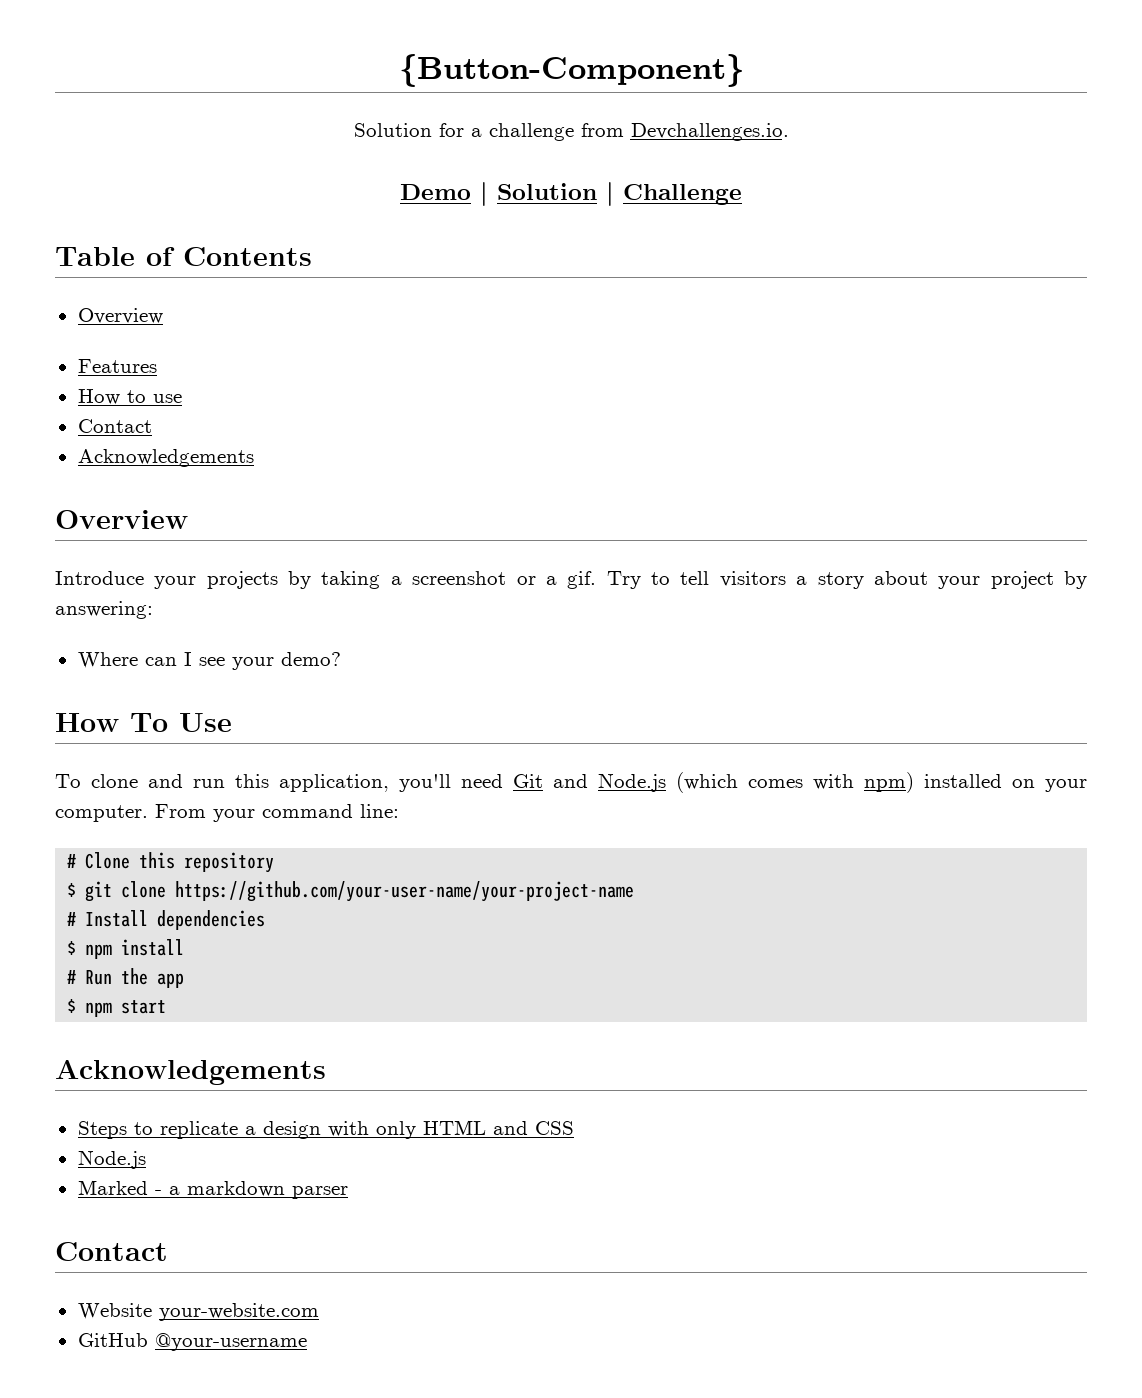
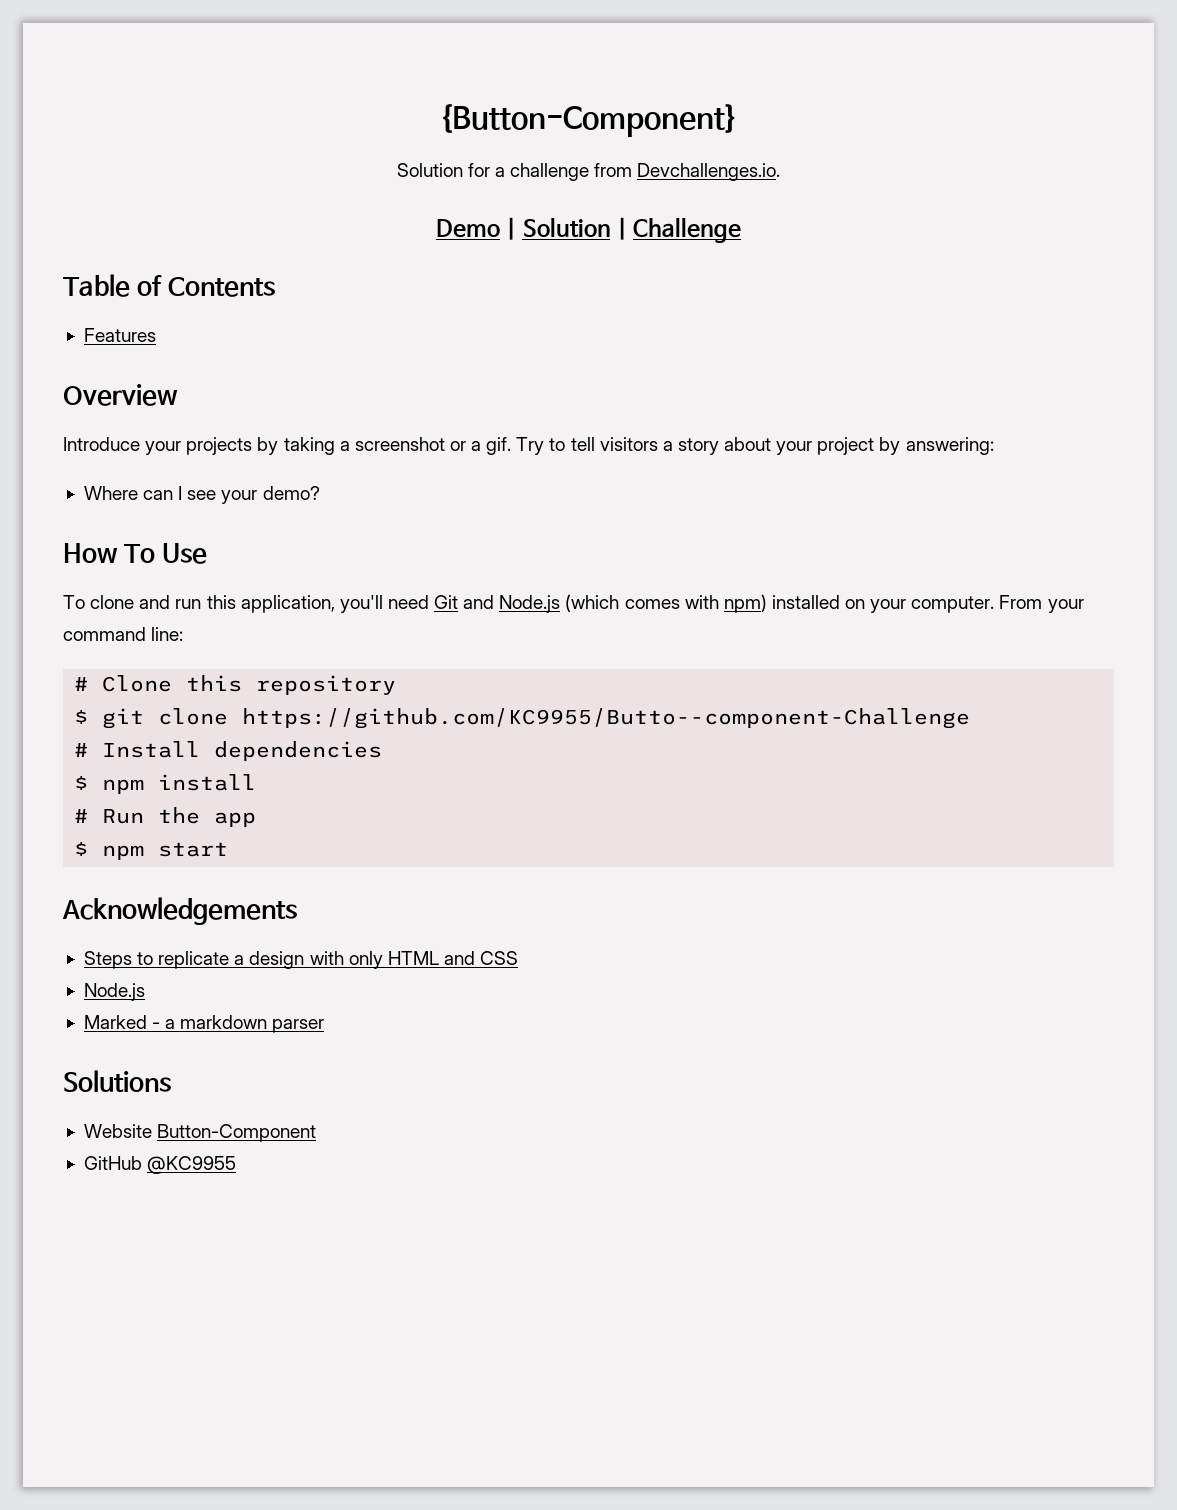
  Table of Contents
- Overview
- How to use
- Contact
- Acknowledgements
- $ git clone https://github.com/your-user-name/your-project-name
+ $ git clone https://github.com/KC9955/Butto--component-Challenge
  Marked - a markdown parser
- Contact
+ Solutions
- Website your-website.com
+ Website Button-Component
- GitHub @your-username
+ GitHub @KC9955

